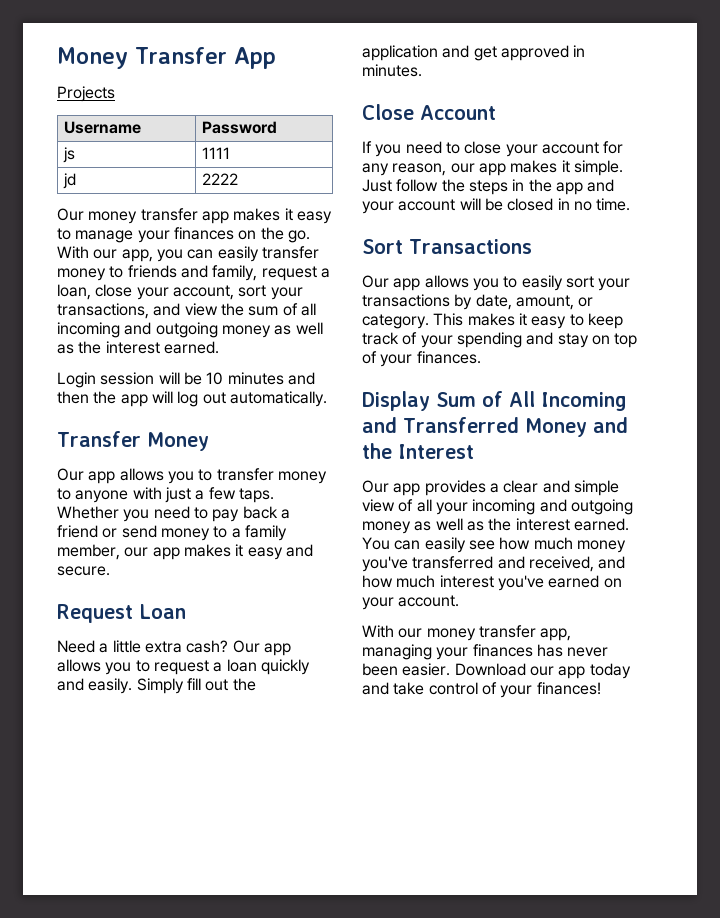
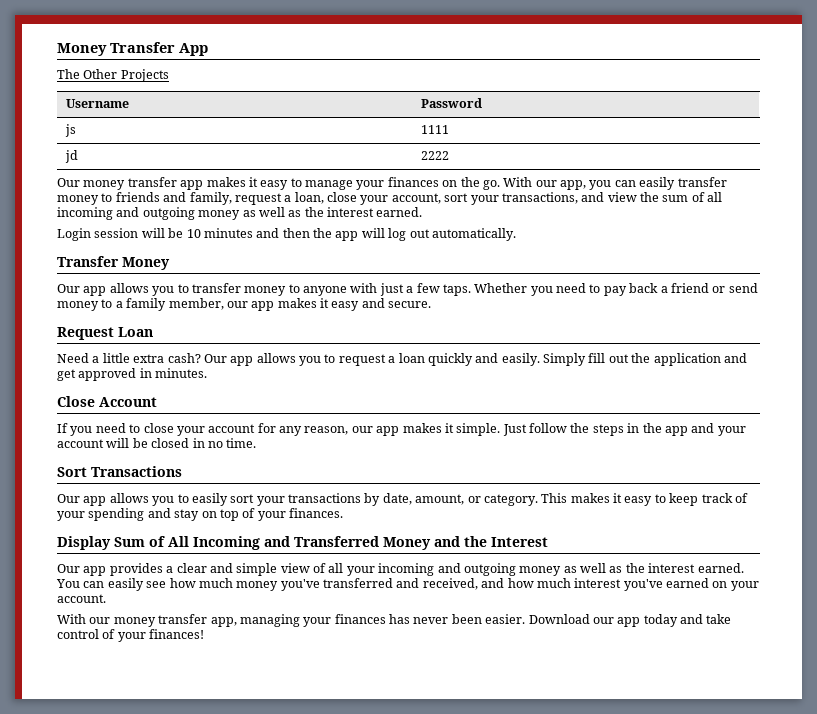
- Projects
+ The Other Projects

